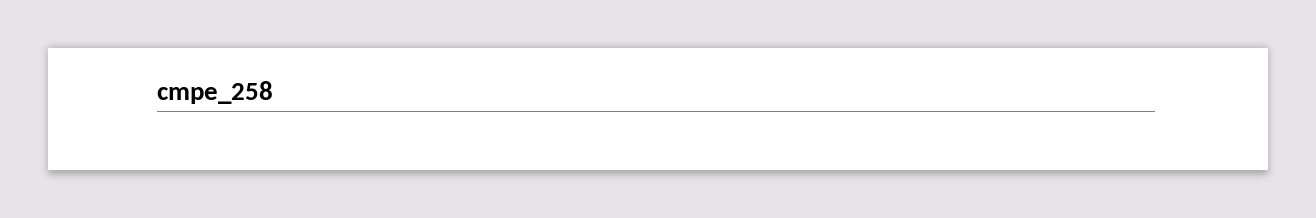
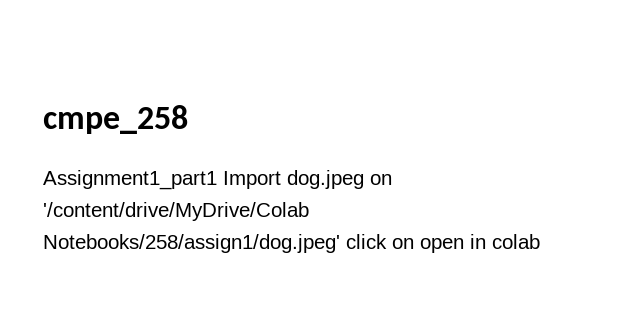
+ Assignment1_part1 Import dog.jpeg on '/content/drive/MyDrive/Colab Notebooks/258/assign1/dog.jpeg' click on open in colab

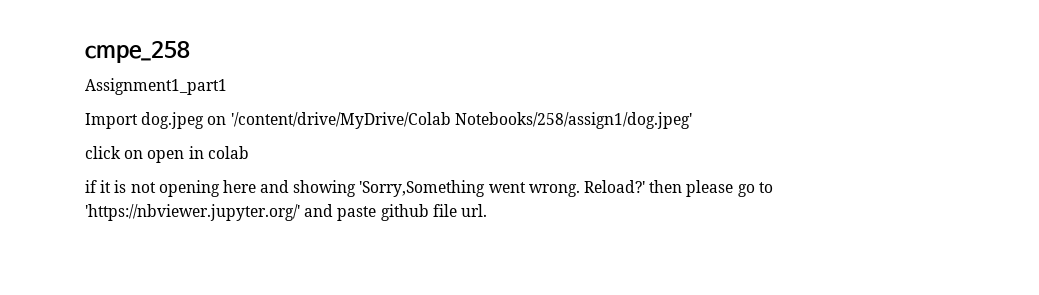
- Assignment1_part1 Import dog.jpeg on '/content/drive/MyDrive/Colab Notebooks/258/assign1/dog.jpeg' click on open in colab
+ Assignment1_part1
+ Import dog.jpeg on '/content/drive/MyDrive/Colab Notebooks/258/assign1/dog.jpeg'
+ click on open in colab
+ if it is not opening here and showing 'Sorry,Something went wrong. Reload?' then please go to 'https://nbviewer.jupyter.org/' and paste github file url.

